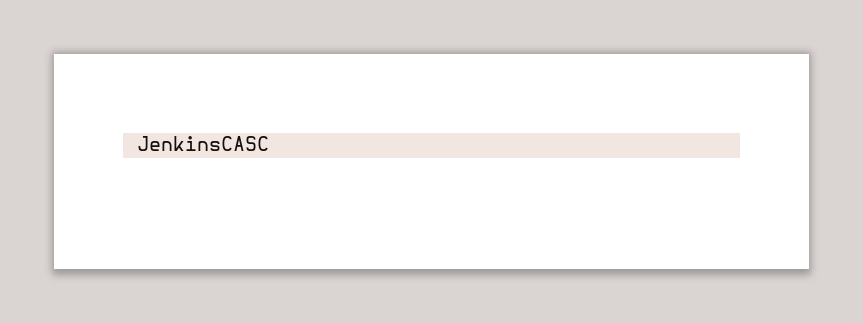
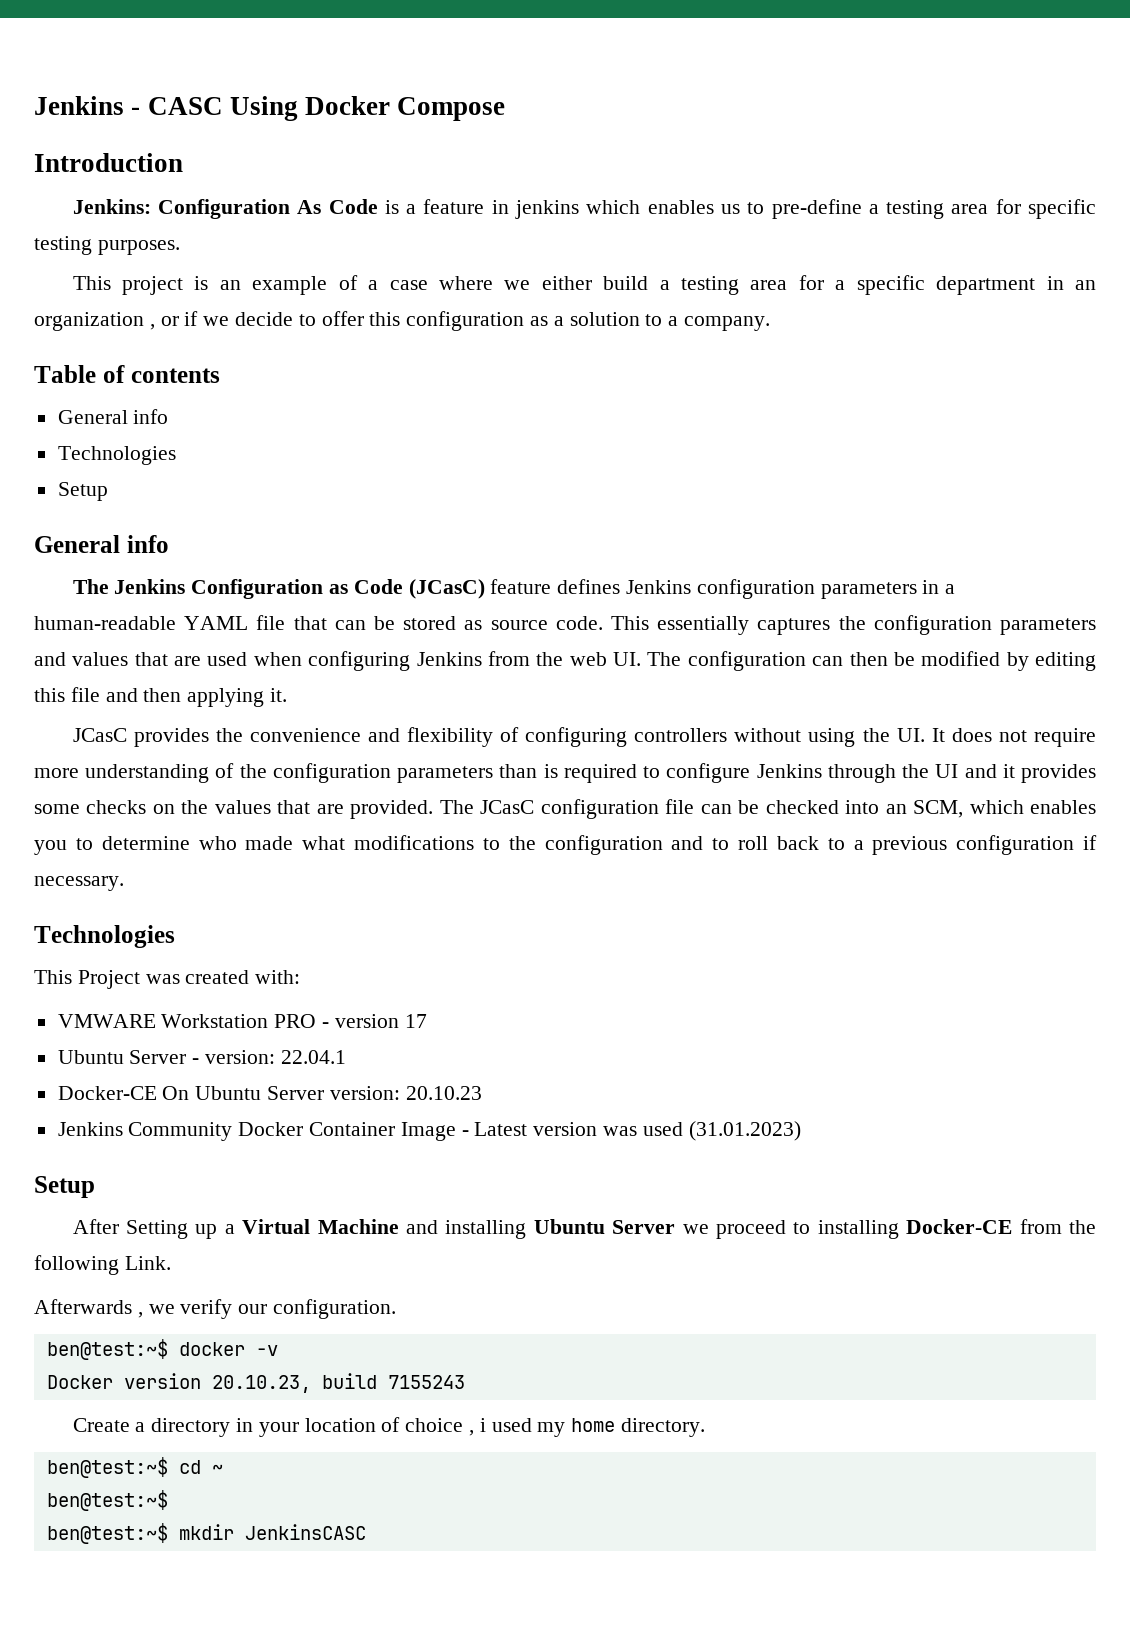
- JenkinsCASC
+ Jenkins - CASC Using Docker Compose
+ Introduction
+ Jenkins: Configuration As Code is a feature in jenkins which enables us to pre-define a testing area for specific testing purposes.
+ This project is an example of a case where we either build a testing area for a specific department in an organization , or if we decide to offer this configuration as a solution to a company.
+ Table of contents
+ General info
+ Technologies
+ Setup
+ General info
+ The Jenkins Configuration as Code (JCasC) feature defines Jenkins configuration parameters in a human-readable YAML file that can be stored as source code. This essentially captures the configuration parameters and values that are used when configuring Jenkins from the web UI. The configuration can then be modified by editing this file and then applying it.
+ JCasC provides the convenience and flexibility of configuring controllers without using the UI. It does not require more understanding of the configuration parameters than is required to configure Jenkins through the UI and it provides some checks on the values that are provided. The JCasC configuration file can be checked into an SCM, which enables you to determine who made what modifications to the configuration and to roll back to a previous configuration if necessary.
+ Technologies
+ This Project was created with:
+ VMWARE Workstation PRO - version 17
+ Ubuntu Server - version: 22.04.1
+ Docker-CE On Ubuntu Server version: 20.10.23
+ Jenkins Community Docker Container Image - Latest version was used (31.01.2023)
+ Setup
+ After Setting up a Virtual Machine and installing Ubuntu Server we proceed to installing Docker-CE from the following Link.
+ Afterwards , we verify our configuration.
+ ben@test:~$ docker -v
+ Docker version 20.10.23, build 7155243
+ Create a directory in your location of choice , i used my home directory.
+ ben@test:~$ cd ~
+ ben@test:~$
+ ben@test:~$ mkdir JenkinsCASC

